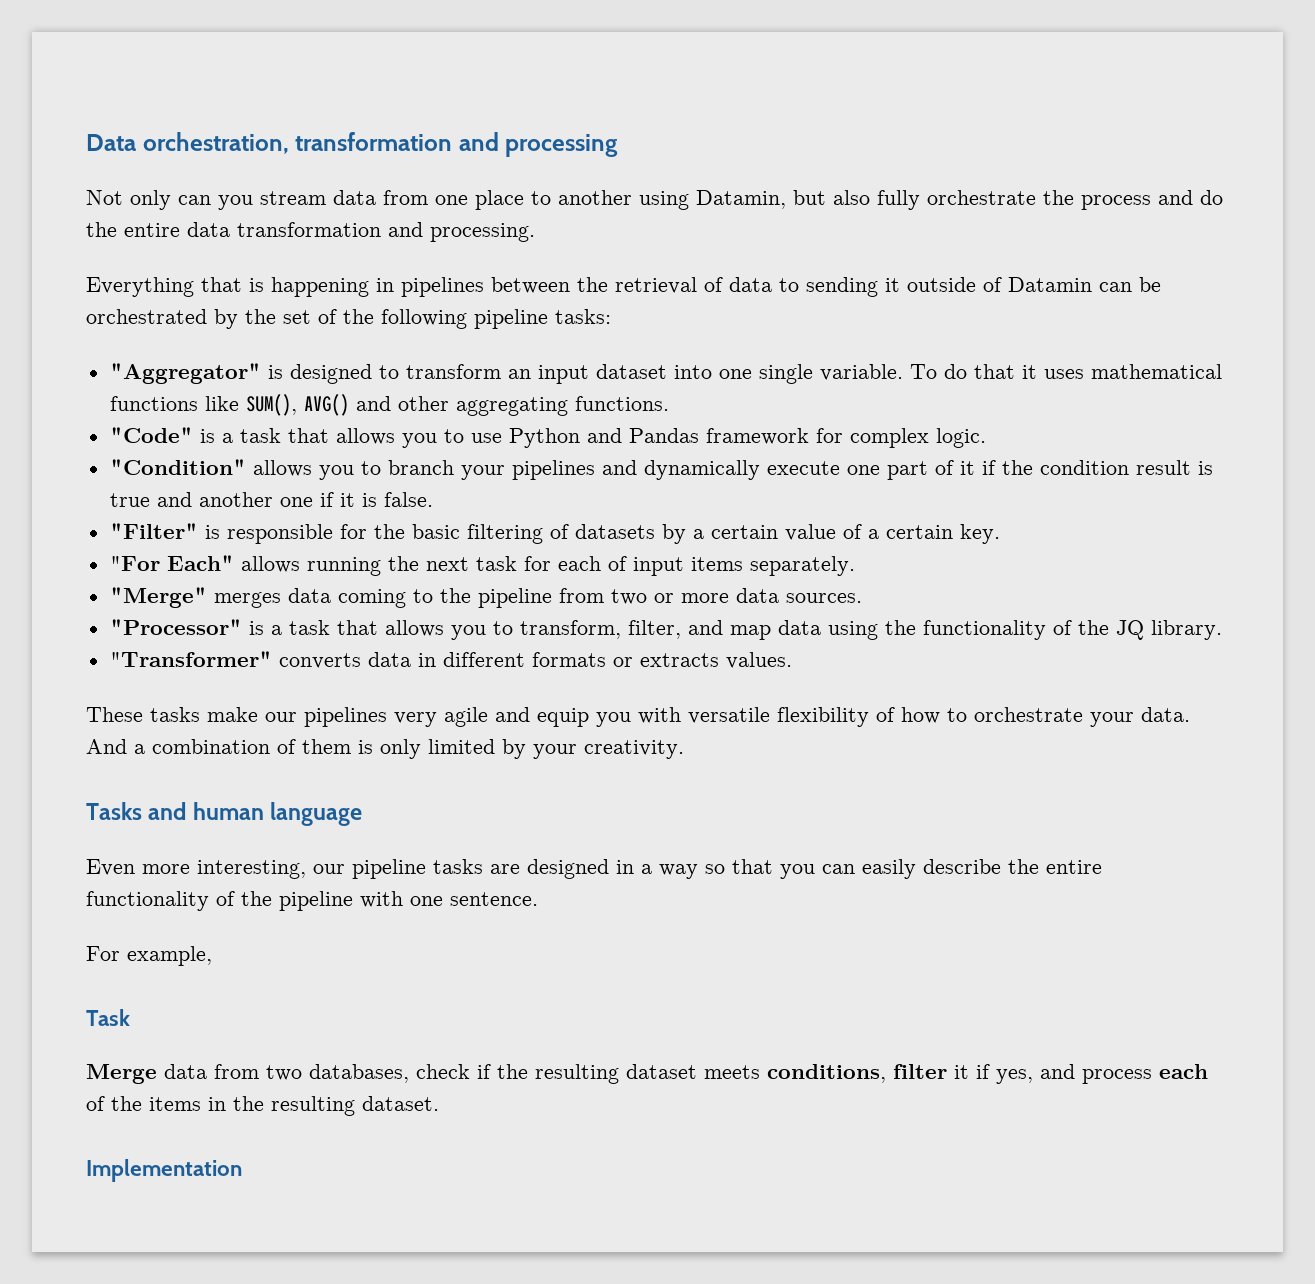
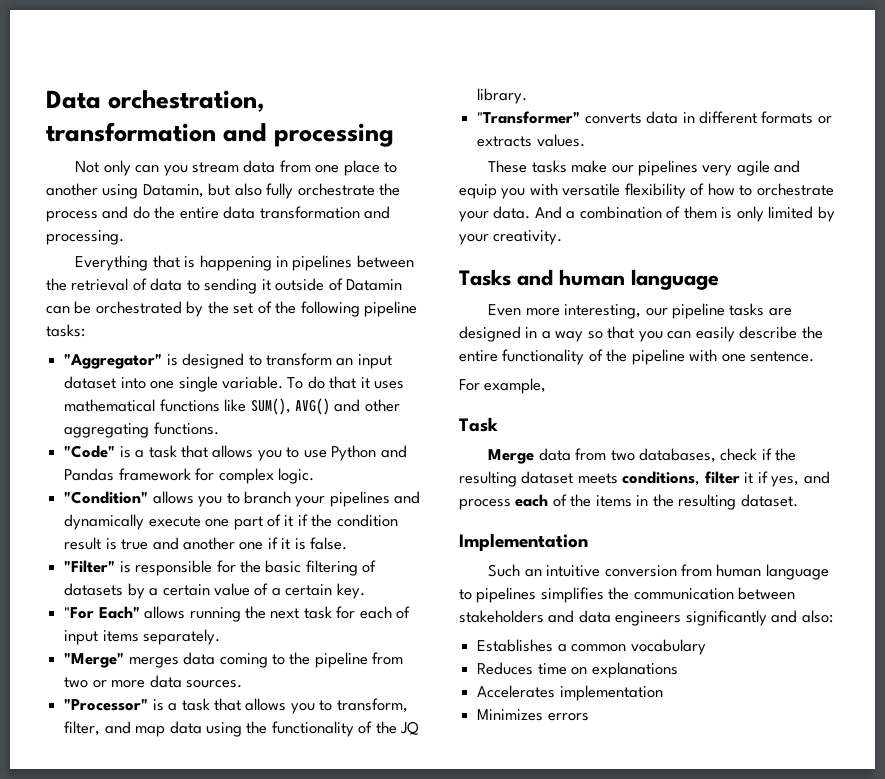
+ Such an intuitive conversion from human language to pipelines simplifies the communication between stakeholders and data engineers significantly and also:
+ Establishes a common vocabulary
+ Reduces time on explanations
+ Accelerates implementation
+ Minimizes errors

